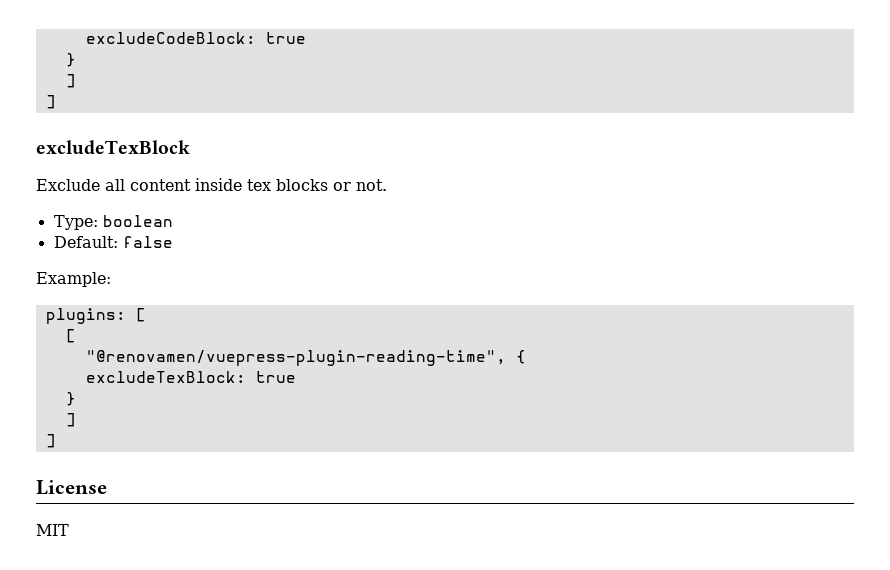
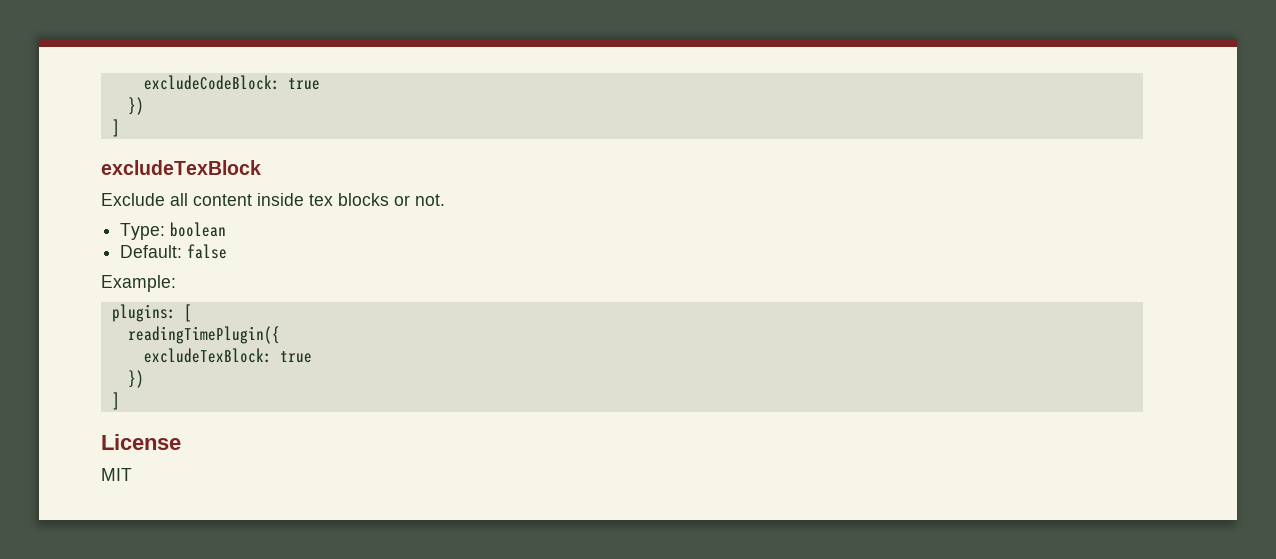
  excludeCodeBlock: true
- }
- ]
+ })
  plugins: [
- [
- "@renovamen/vuepress-plugin-reading-time", {
+ readingTimePlugin({
  excludeTexBlock: true
- }
- ]
+ })

